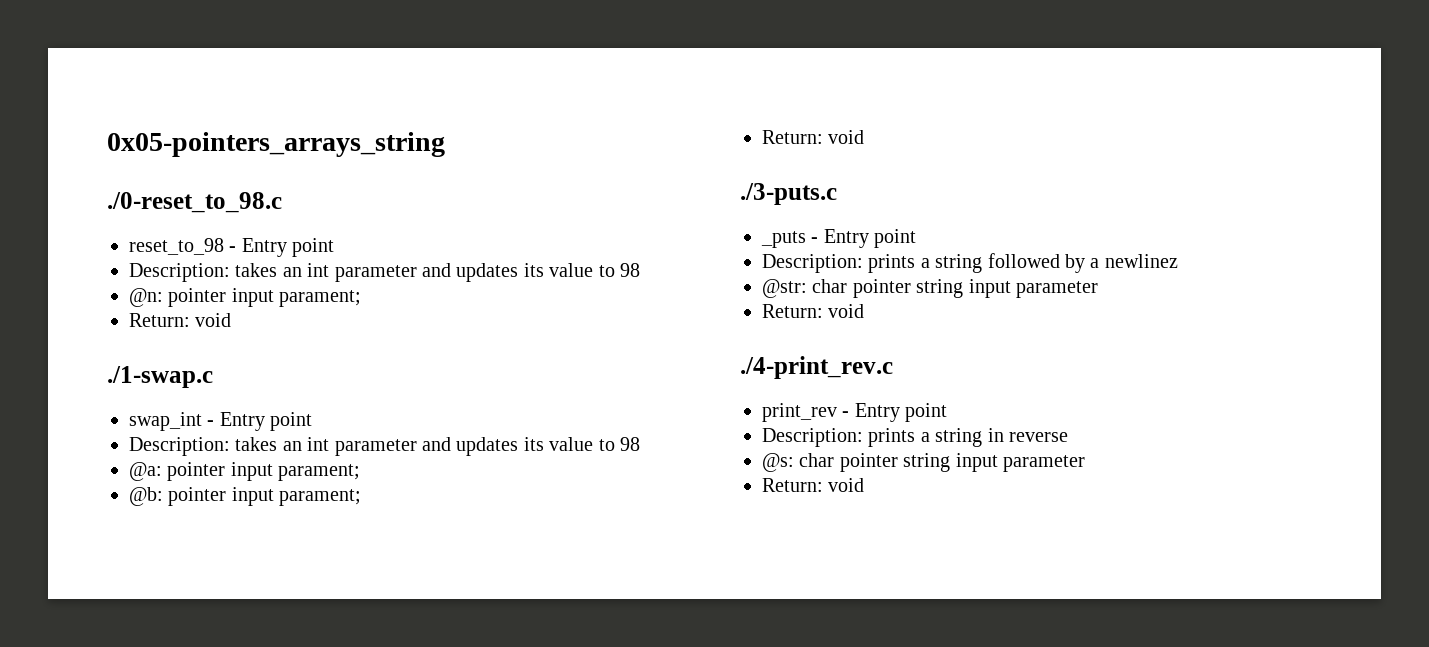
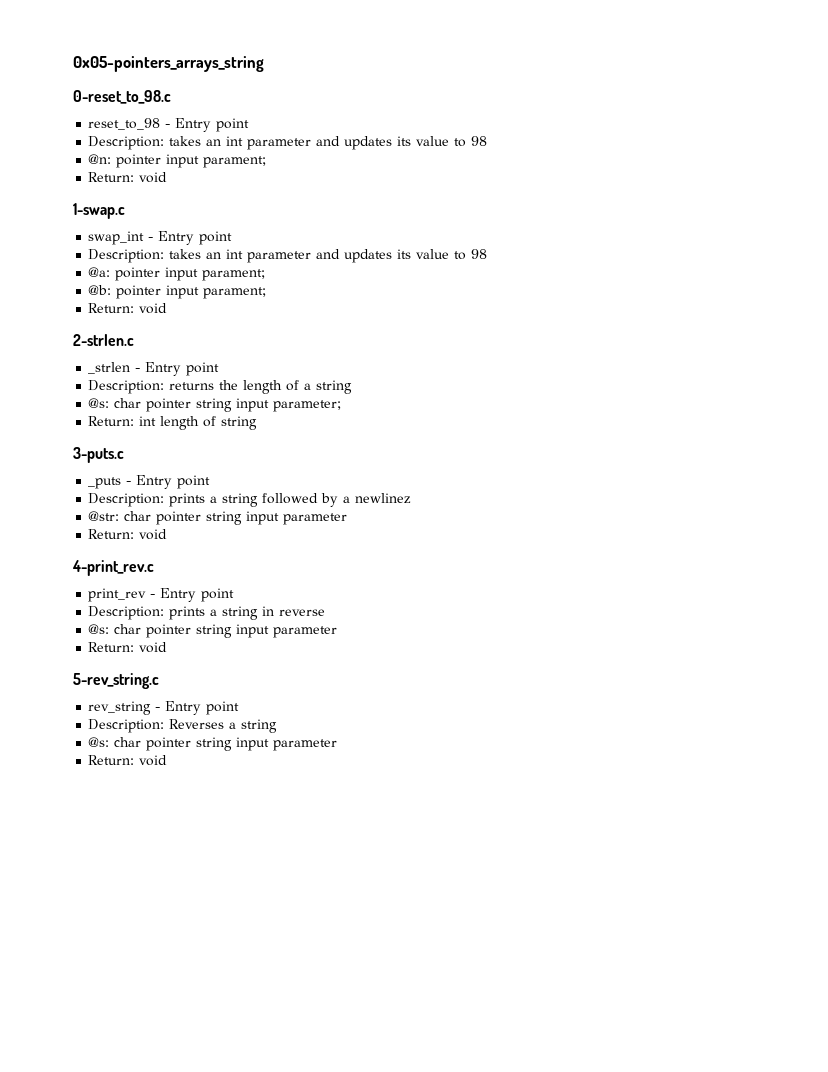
- ./0-reset_to_98.c
+ 0-reset_to_98.c
- ./1-swap.c
+ 1-swap.c
- ./3-puts.c
+ 2-strlen.c
+ _strlen - Entry point
+ Description: returns the length of a string
+ @s: char pointer string input parameter;
+ Return: int length of string
+ 3-puts.c
- ./4-print_rev.c
+ 4-print_rev.c
+ 5-rev_string.c
+ rev_string - Entry point
+ Description: Reverses a string
+ @s: char pointer string input parameter
+ Return: void

